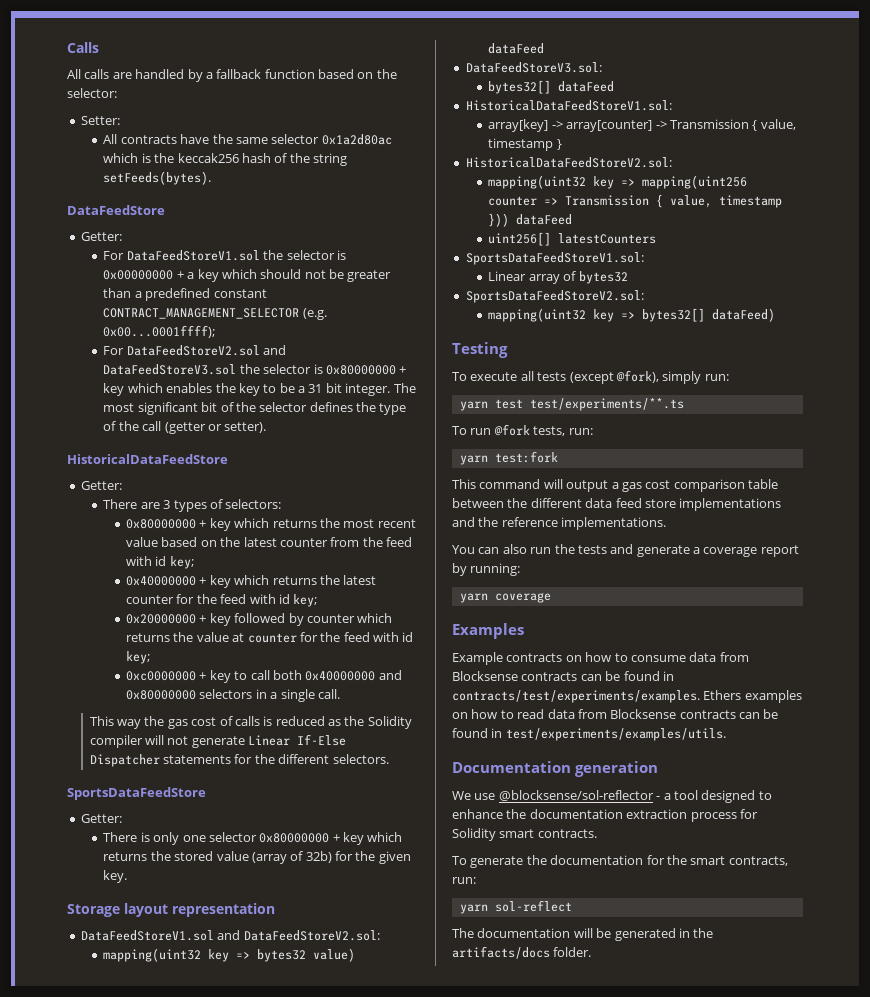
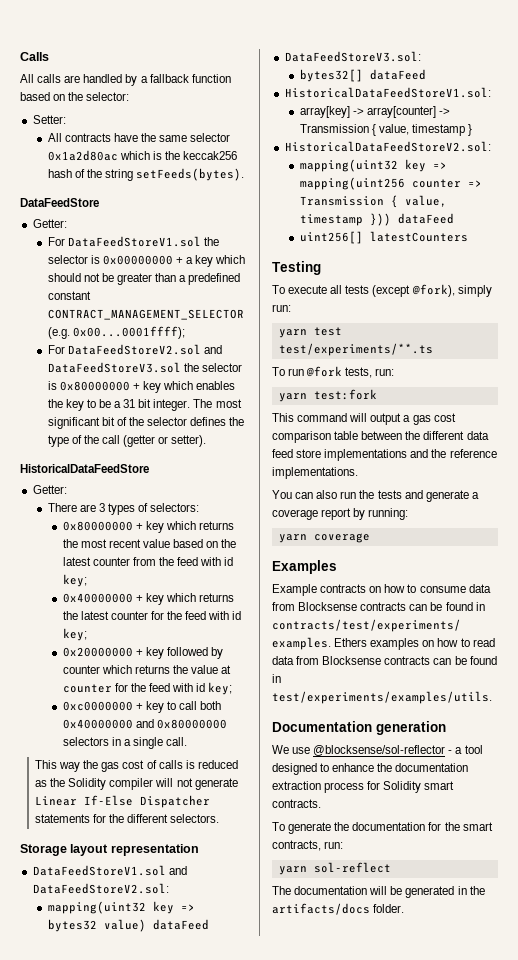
- SportsDataFeedStore
- Getter:
- There is only one selector 0x80000000 + key which returns the stored value (array of 32b) for the given key.
- SportsDataFeedStoreV1.sol:
- Linear array of bytes32
- SportsDataFeedStoreV2.sol:
- mapping(uint32 key => bytes32[] dataFeed)

